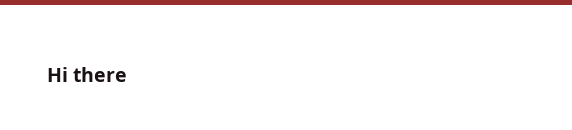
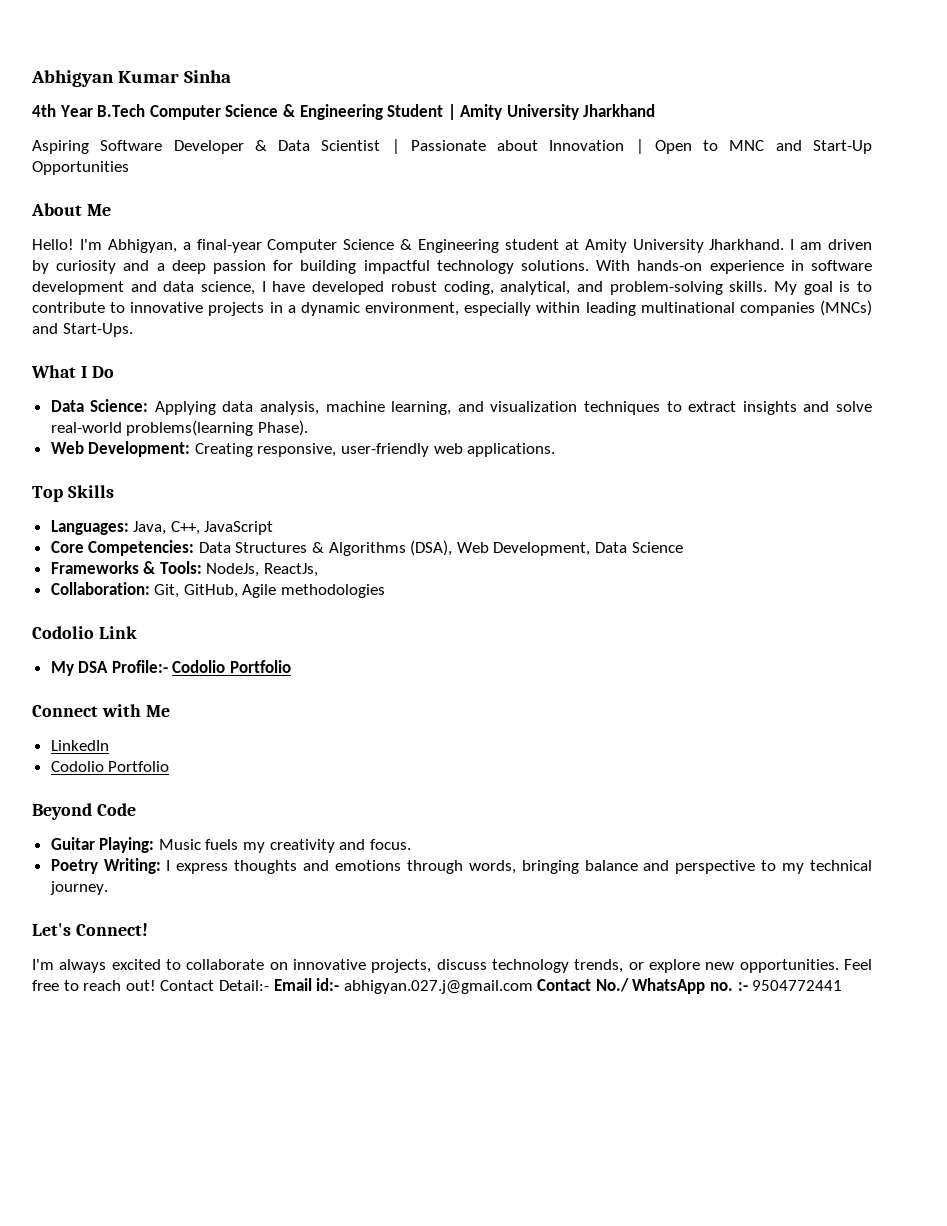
- Hi there
+ Abhigyan Kumar Sinha
+ 4th Year B.Tech Computer Science & Engineering Student | Amity University Jharkhand
+ Aspiring Software Developer & Data Scientist | Passionate about Innovation | Open to MNC and Start-Up Opportunities
+ About Me
+ Hello! I'm Abhigyan, a final-year Computer Science & Engineering student at Amity University Jharkhand. I am driven by curiosity and a deep passion for building impactful technology solutions. With hands-on experience in software development and data science, I have developed robust coding, analytical, and problem-solving skills. My goal is to contribute to innovative projects in a dynamic environment, especially within leading multinational companies (MNCs) and Start-Ups.
+ What I Do
+ Data Science: Applying data analysis, machine learning, and visualization techniques to extract insights and solve real-world problems(learning Phase).
+ Web Development: Creating responsive, user-friendly web applications.
+ Top Skills
+ Languages: Java, C++, JavaScript
+ Core Competencies: Data Structures & Algorithms (DSA), Web Development, Data Science
+ Frameworks & Tools: NodeJs, ReactJs,
+ Collaboration: Git, GitHub, Agile methodologies
+ Codolio Link
+ My DSA Profile:- Codolio Portfolio
+ Connect with Me
+ LinkedIn
+ Codolio Portfolio
+ Beyond Code
+ Guitar Playing: Music fuels my creativity and focus.
+ Poetry Writing: I express thoughts and emotions through words, bringing balance and perspective to my technical journey.
+ Let's Connect!
+ I'm always excited to collaborate on innovative projects, discuss technology trends, or explore new opportunities. Feel free to reach out! Contact Detail:- Email id:- abhigyan.027.j@gmail.com Contact No./ WhatsApp no. :- 9504772441

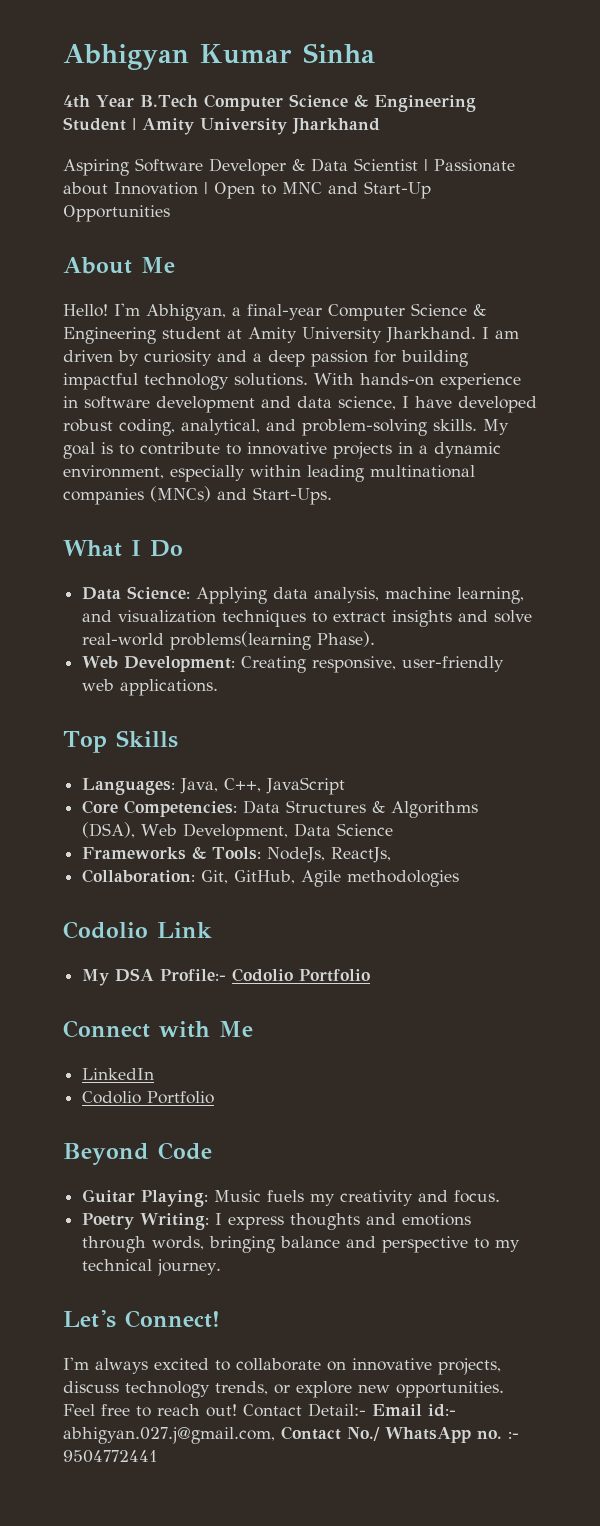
- Contact Detail:- Email id:- abhigyan.027.j@gmail.com Contact No./ WhatsApp no. :- 9504772441
+ Contact Detail:- Email id:- abhigyan.027.j@gmail.com, Contact No./ WhatsApp no. :- 9504772441

